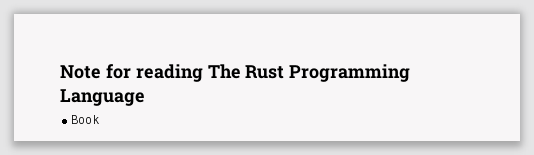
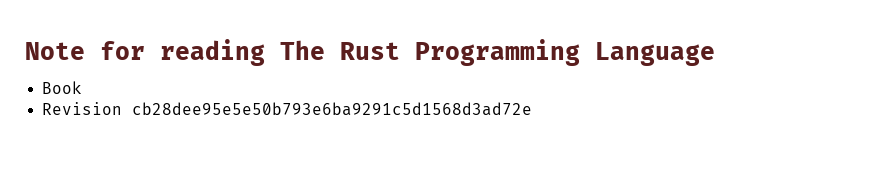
+ Revision cb28dee95e5e50b793e6ba9291c5d1568d3ad72e

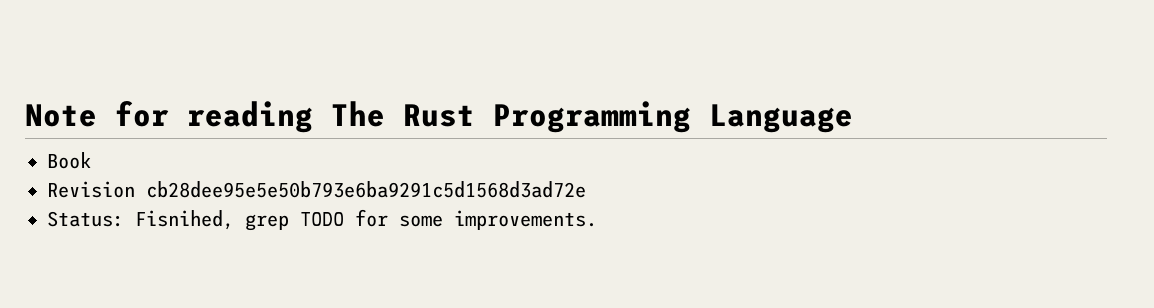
+ Status: Fisnihed, grep TODO for some improvements.

